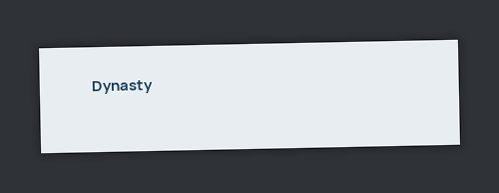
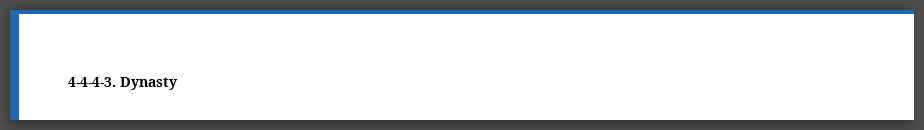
+ 4-4-4-3.

